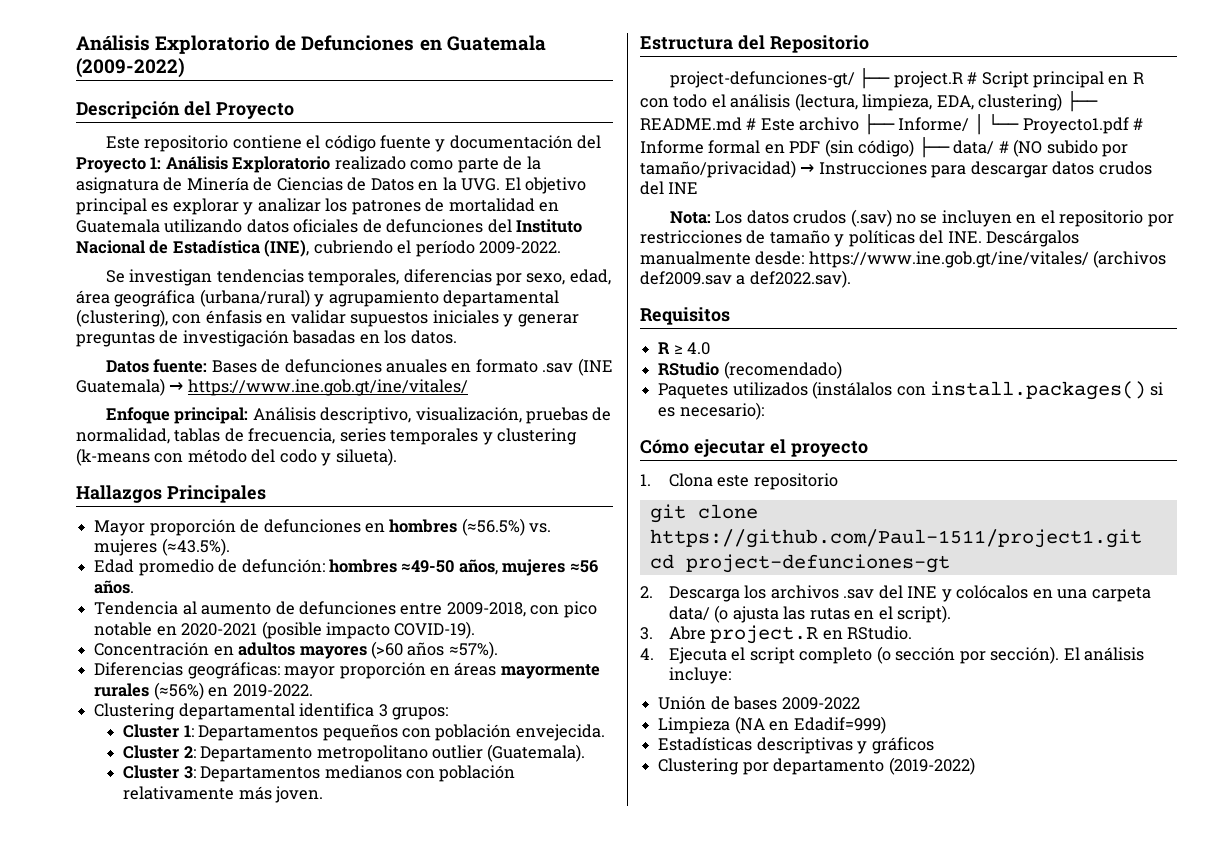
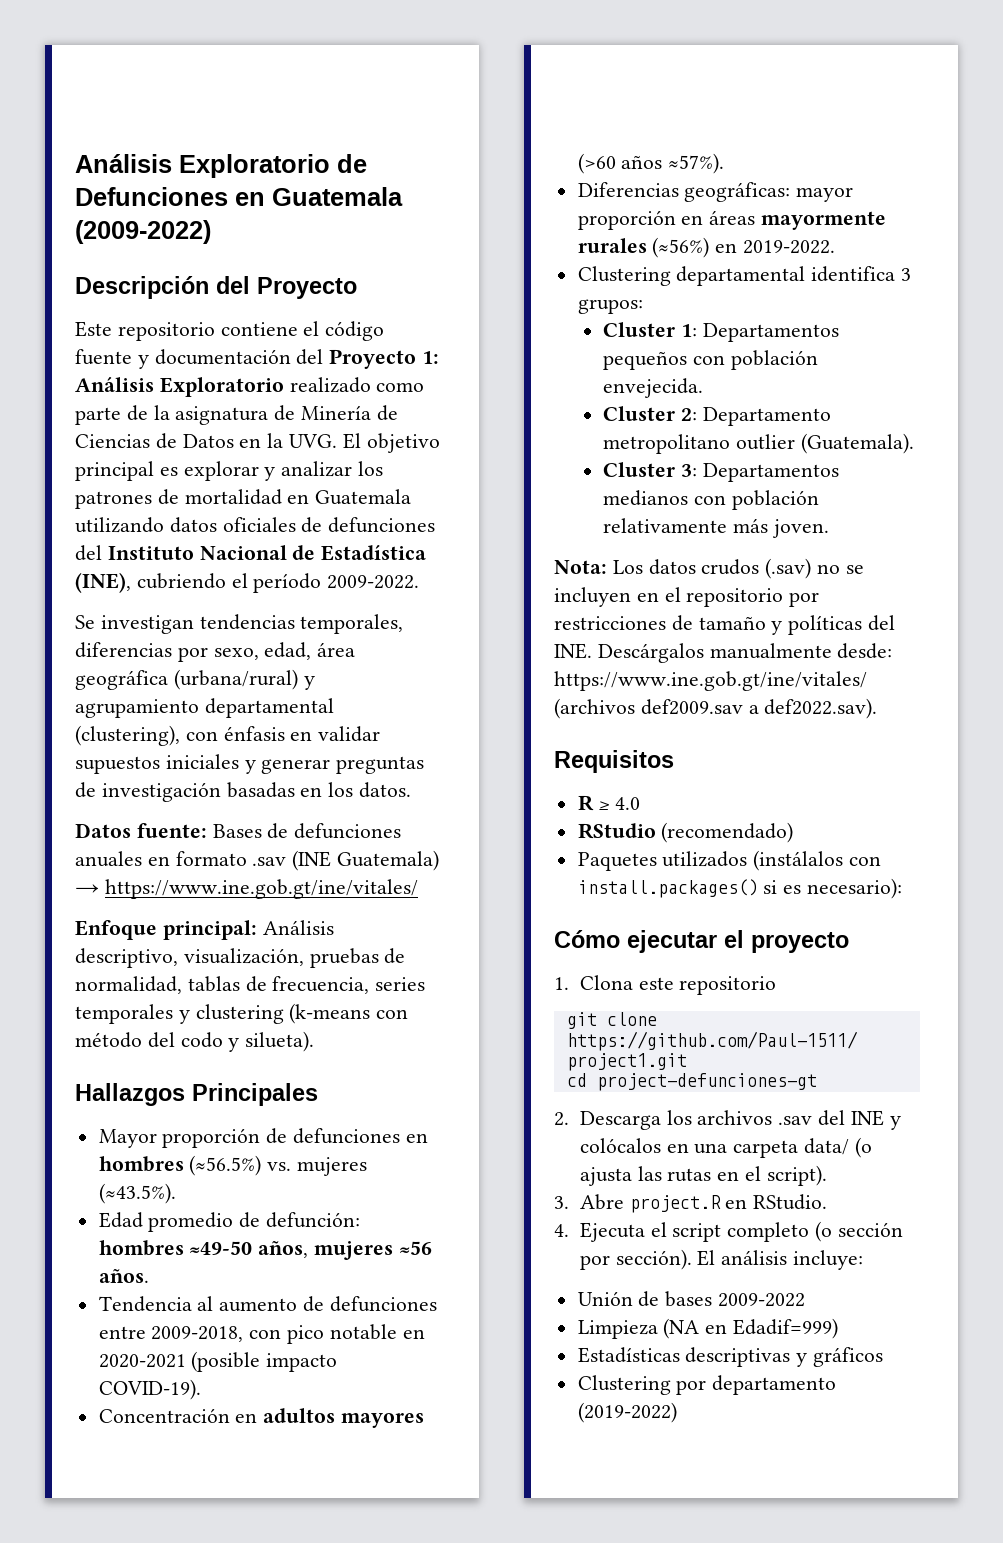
- Estructura del Repositorio
- project-defunciones-gt/ ├── project.R # Script principal en R con todo el análisis (lectura, limpieza, EDA, clustering) ├── README.md # Este archivo ├── Informe/ │ └── Proyecto1.pdf # Informe formal en PDF (sin código) ├── data/ # (NO subido por tamaño/privacidad) → Instrucciones para descargar datos crudos del INE

